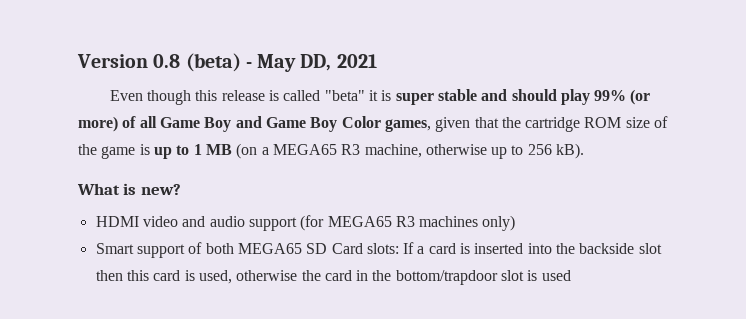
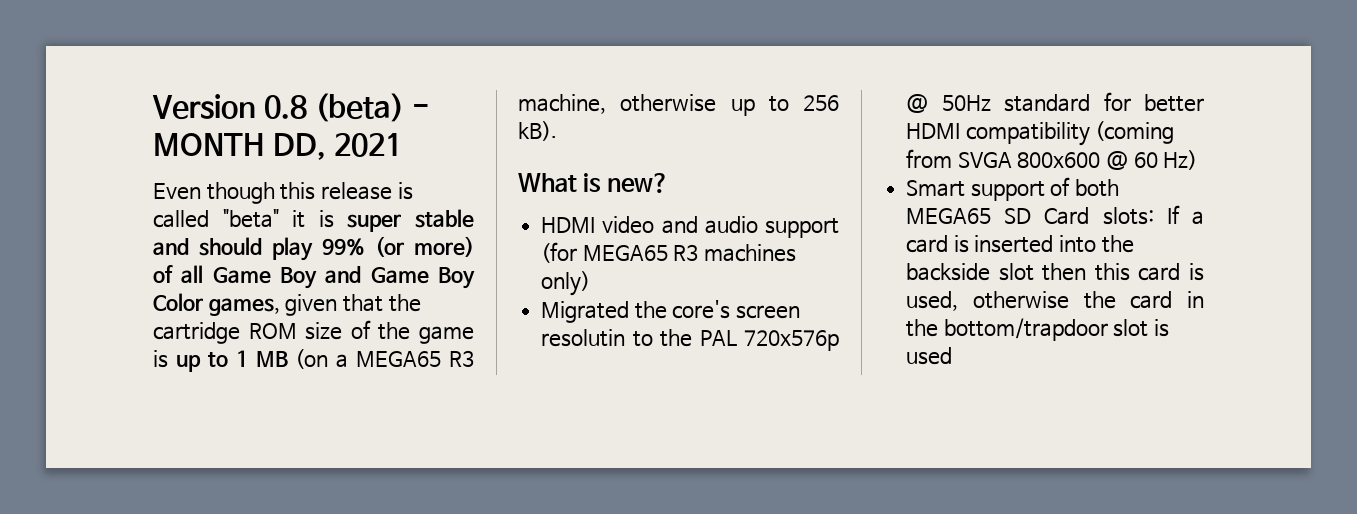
- Version 0.8 (beta) - May DD, 2021
+ Version 0.8 (beta) - MONTH DD, 2021
+ Migrated the core's screen resolutin to the PAL 720x576p @ 50Hz standard for better HDMI compatibility (coming from SVGA 800x600 @ 60 Hz)

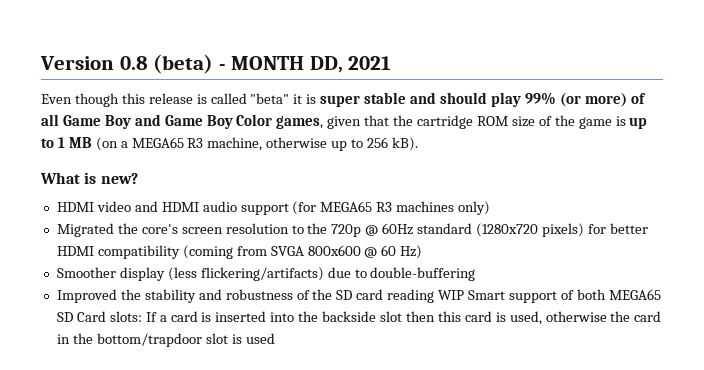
- HDMI video and audio support (for MEGA65 R3 machines only)
+ HDMI video and HDMI audio support (for MEGA65 R3 machines only)
- Migrated the core's screen resolutin to the PAL 720x576p @ 50Hz standard for better HDMI compatibility (coming from SVGA 800x600 @ 60 Hz)
+ Migrated the core's screen resolution to the 720p @ 60Hz standard (1280x720 pixels) for better HDMI compatibility (coming from SVGA 800x600 @ 60 Hz)
- Smart support of both MEGA65 SD Card slots: If a card is inserted into the backside slot then this card is used, otherwise the card in the bottom/trapdoor slot is used
+ Smoother display (less flickering/artifacts) due to double-buffering
+ Improved the stability and robustness of the SD card reading WIP Smart support of both MEGA65 SD Card slots: If a card is inserted into the backside slot then this card is used, otherwise the card in the bottom/trapdoor slot is used

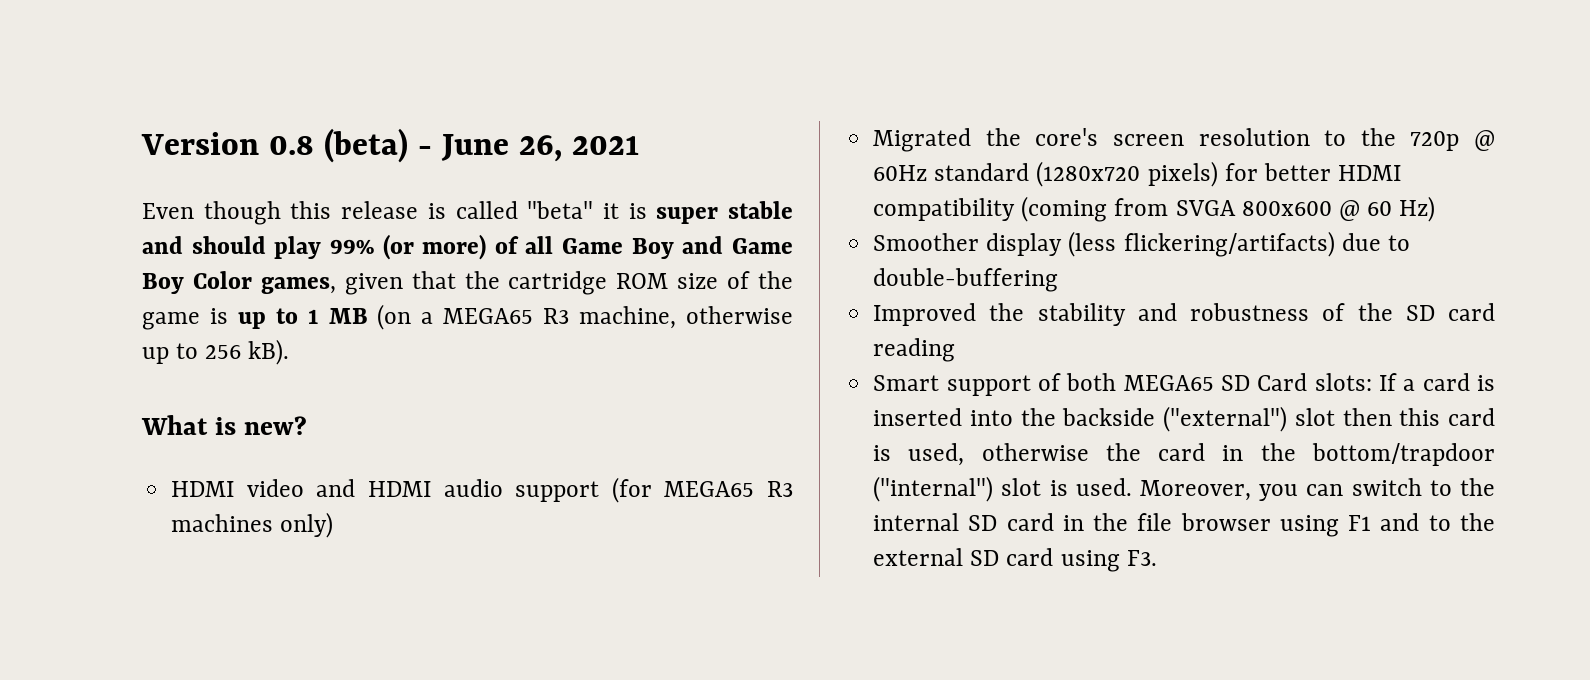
- Version 0.8 (beta) - MONTH DD, 2021
+ Version 0.8 (beta) - June 26, 2021
- Improved the stability and robustness of the SD card reading WIP Smart support of both MEGA65 SD Card slots: If a card is inserted into the backside slot then this card is used, otherwise the card in the bottom/trapdoor slot is used
+ Improved the stability and robustness of the SD card reading
+ Smart support of both MEGA65 SD Card slots: If a card is inserted into the backside ("external") slot then this card is used, otherwise the card in the bottom/trapdoor ("internal") slot is used. Moreover, you can switch to the internal SD card in the file browser using F1 and to the external SD card using F3.

